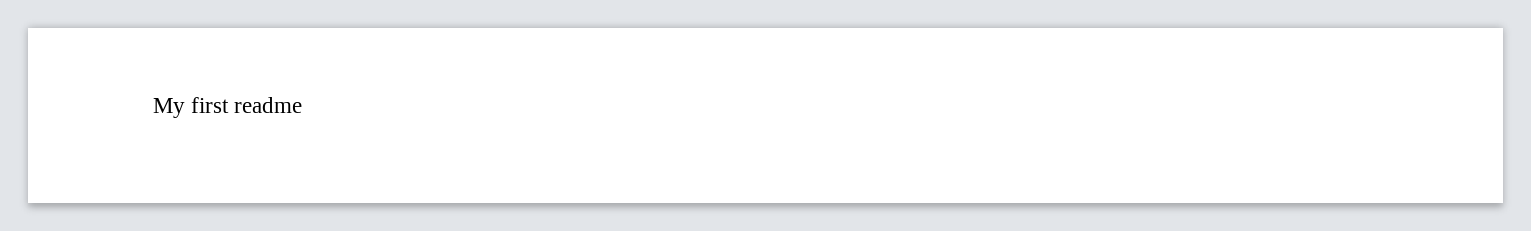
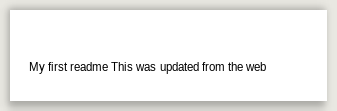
- My first readme
+ My first readme This was updated from the web

